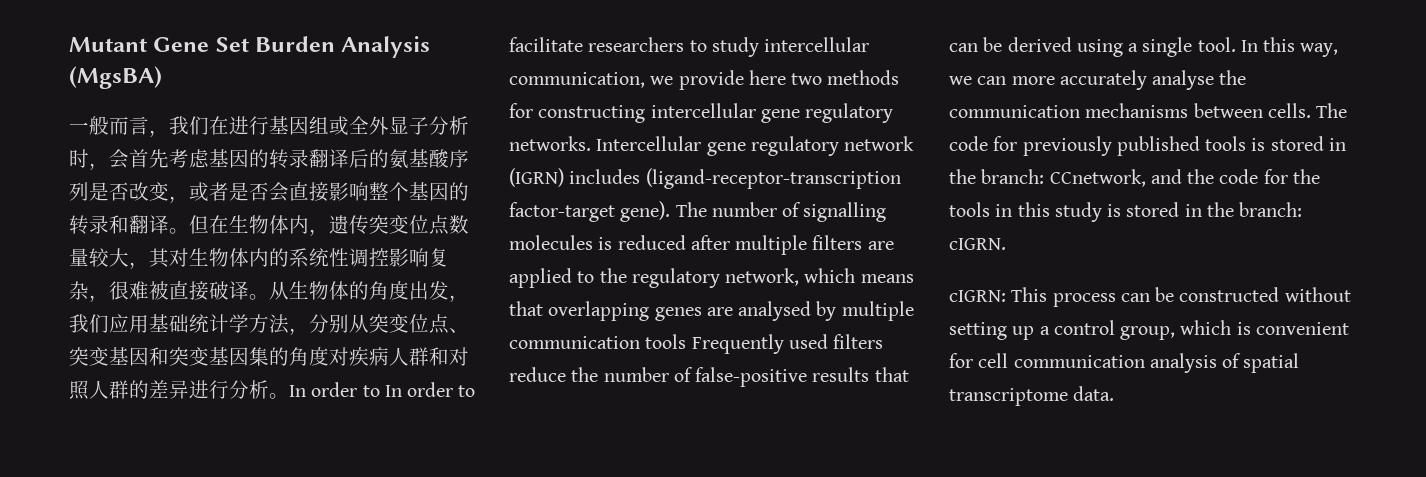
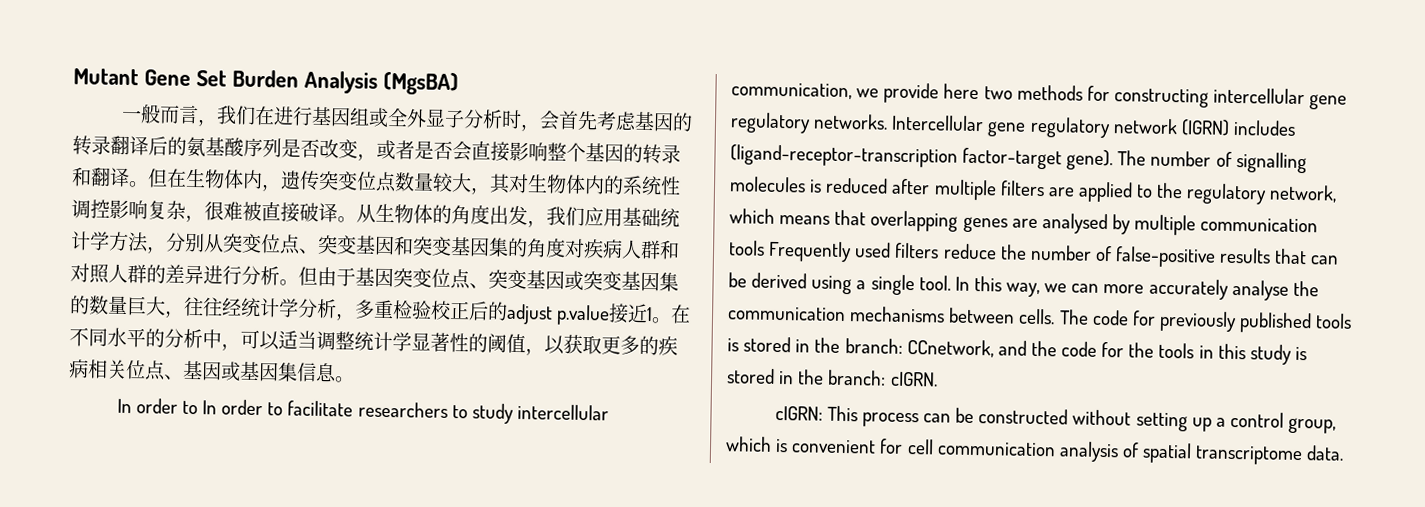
- 从生物体的角度出发，我们应用基础统计学方法，分别从突变位点、突变基因和突变基因集的角度对疾病人群和对照人群的差异进行分析。In order to In order to facilitate researchers to study intercellular communication, we provide here two methods for constructing intercellular gene regulatory networks.
+ 从生物体的角度出发，我们应用基础统计学方法，分别从突变位点、突变基因和突变基因集的角度对疾病人群和对照人群的差异进行分析。但由于基因突变位点、突变基因或突变基因集的数量巨大，往往经统计学分析，多重检验校正后的adjust p.value接近1。在不同水平的分析中，可以适当调整统计学显著性的阈值，以获取更多的疾病相关位点、基因或基因集信息。
+ In order to In order to facilitate researchers to study intercellular communication, we provide here two methods for constructing intercellular gene regulatory networks.

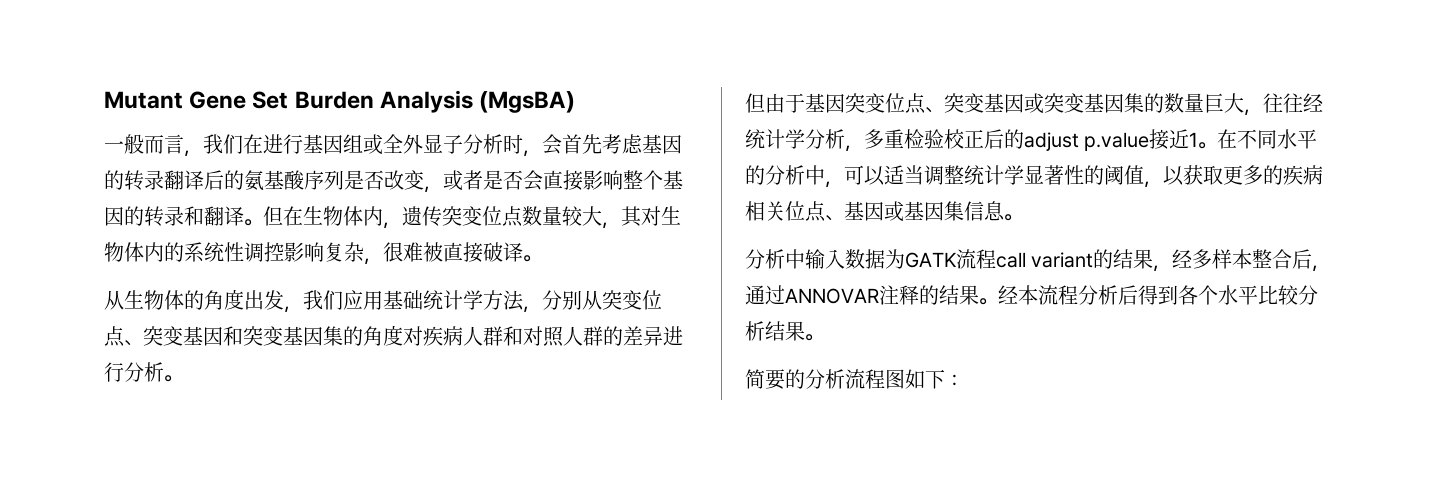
- 但在生物体内，遗传突变位点数量较大，其对生物体内的系统性调控影响复杂，很难被直接破译。从生物体的角度出发，我们应用基础统计学方法，分别从突变位点、突变基因和突变基因集的角度对疾病人群和对照人群的差异进行分析。但由于基因突变位点、突变基因或突变基因集的数量巨大，往往经统计学分析，多重检验校正后的adjust p.value接近1。
+ 但在生物体内，遗传突变位点数量较大，其对生物体内的系统性调控影响复杂，很难被直接破译。
+ 从生物体的角度出发，我们应用基础统计学方法，分别从突变位点、突变基因和突变基因集的角度对疾病人群和对照人群的差异进行分析。
+ 但由于基因突变位点、突变基因或突变基因集的数量巨大，往往经统计学分析，多重检验校正后的adjust p.value接近1。
- In order to In order to facilitate researchers to study intercellular communication, we provide here two methods for constructing intercellular gene regulatory networks. Intercellular gene regulatory network (IGRN) includes (ligand-receptor-transcription factor-target gene). The number of signalling molecules is reduced after multiple filters are applied to the regulatory network, which means that overlapping genes are analysed by multiple communication tools Frequently used filters reduce the number of false-positive results that can be derived using a single tool. In this way, we can more accurately analyse the communication mechanisms between cells. The code for previously published tools is stored in the branch: CCnetwork, and the code for the tools in this study is stored in the branch: cIGRN.
- cIGRN: This process can be constructed without setting up a control group, which is convenient for cell communication analysis of spatial transcriptome data.
+ 分析中输入数据为GATK流程call variant的结果，经多样本整合后，通过ANNOVAR注释的结果。经本流程分析后得到各个水平比较分析结果。
+ 简要的分析流程图如下：

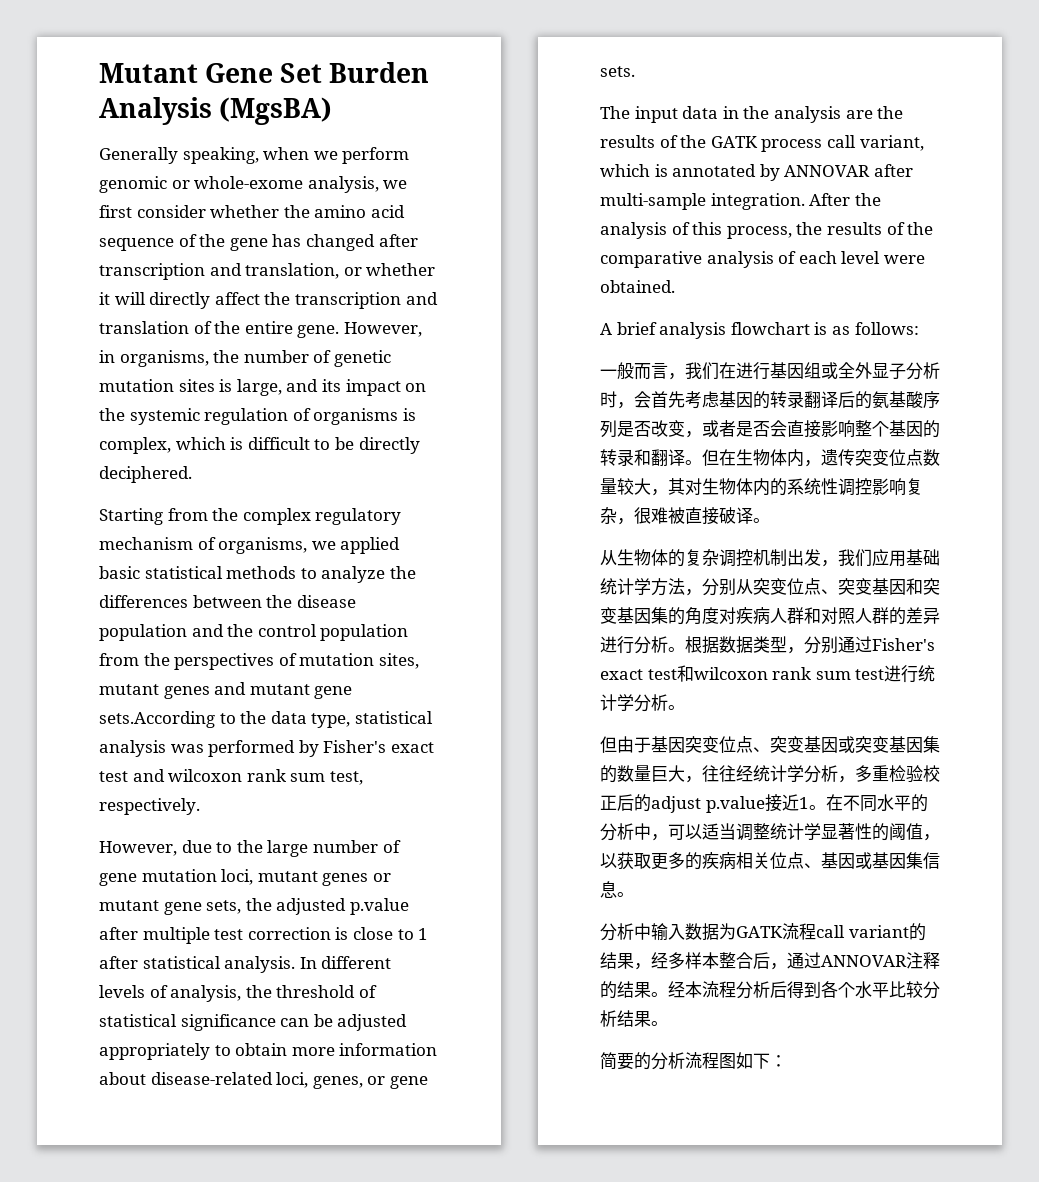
+ Generally speaking, when we perform genomic or whole-exome analysis, we first consider whether the amino acid sequence of the gene has changed after transcription and translation, or whether it will directly affect the transcription and translation of the entire gene. However, in organisms, the number of genetic mutation sites is large, and its impact on the systemic regulation of organisms is complex, which is difficult to be directly deciphered.
+ Starting from the complex regulatory mechanism of organisms, we applied basic statistical methods to analyze the differences between the disease population and the control population from the perspectives of mutation sites, mutant genes and mutant gene sets.According to the data type, statistical analysis was performed by Fisher's exact test and wilcoxon rank sum test, respectively.
+ However, due to the large number of gene mutation loci, mutant genes or mutant gene sets, the adjusted p.value after multiple test correction is close to 1 after statistical analysis. In different levels of analysis, the threshold of statistical significance can be adjusted appropriately to obtain more information about disease-related loci, genes, or gene sets.
+ The input data in the analysis are the results of the GATK process call variant, which is annotated by ANNOVAR after multi-sample integration. After the analysis of this process, the results of the comparative analysis of each level were obtained.
+ A brief analysis flowchart is as follows:
- 从生物体的角度出发，我们应用基础统计学方法，分别从突变位点、突变基因和突变基因集的角度对疾病人群和对照人群的差异进行分析。
+ 从生物体的复杂调控机制出发，我们应用基础统计学方法，分别从突变位点、突变基因和突变基因集的角度对疾病人群和对照人群的差异进行分析。根据数据类型，分别通过Fisher's exact test和wilcoxon rank sum test进行统计学分析。

